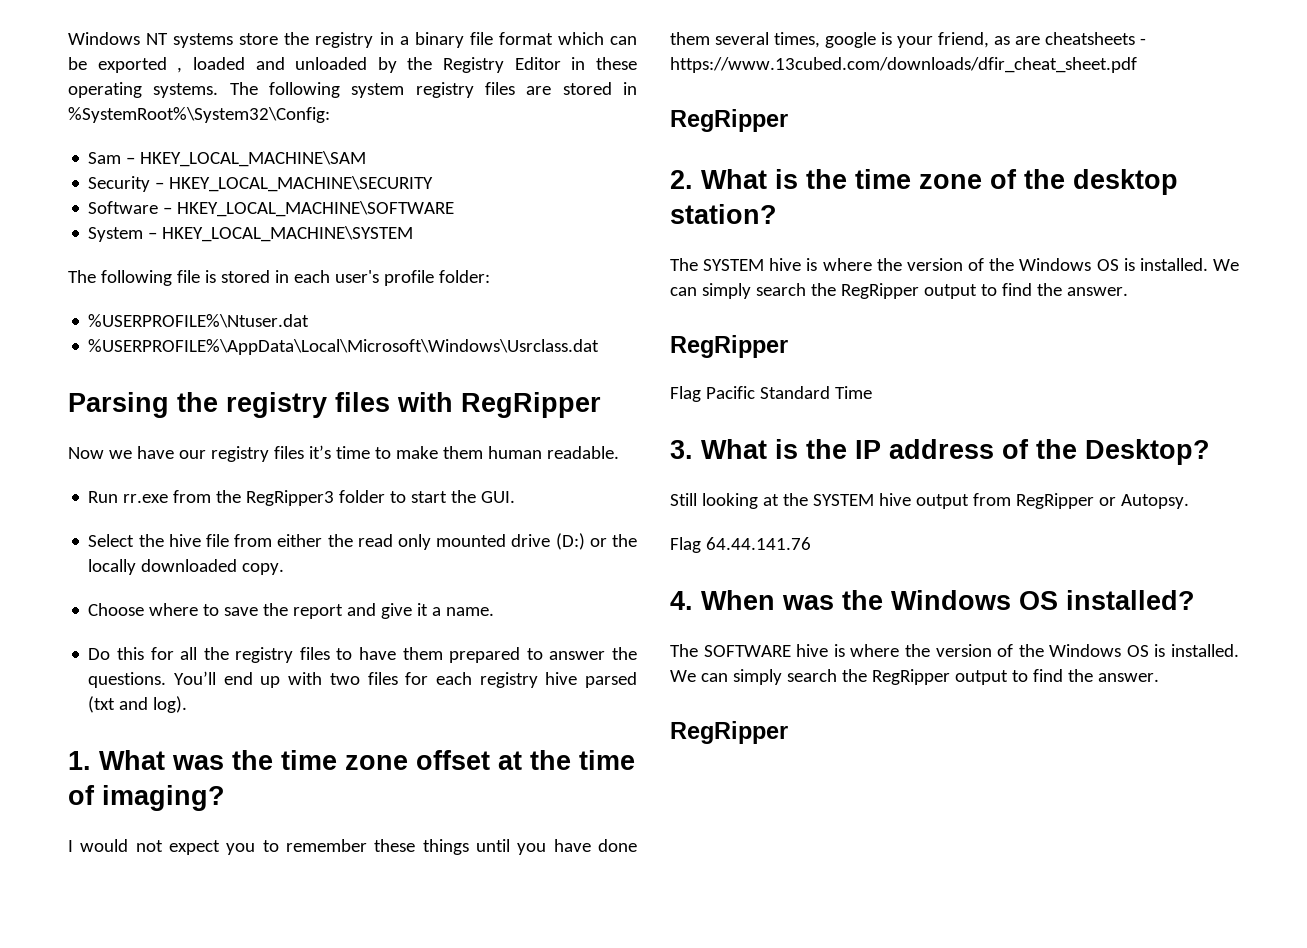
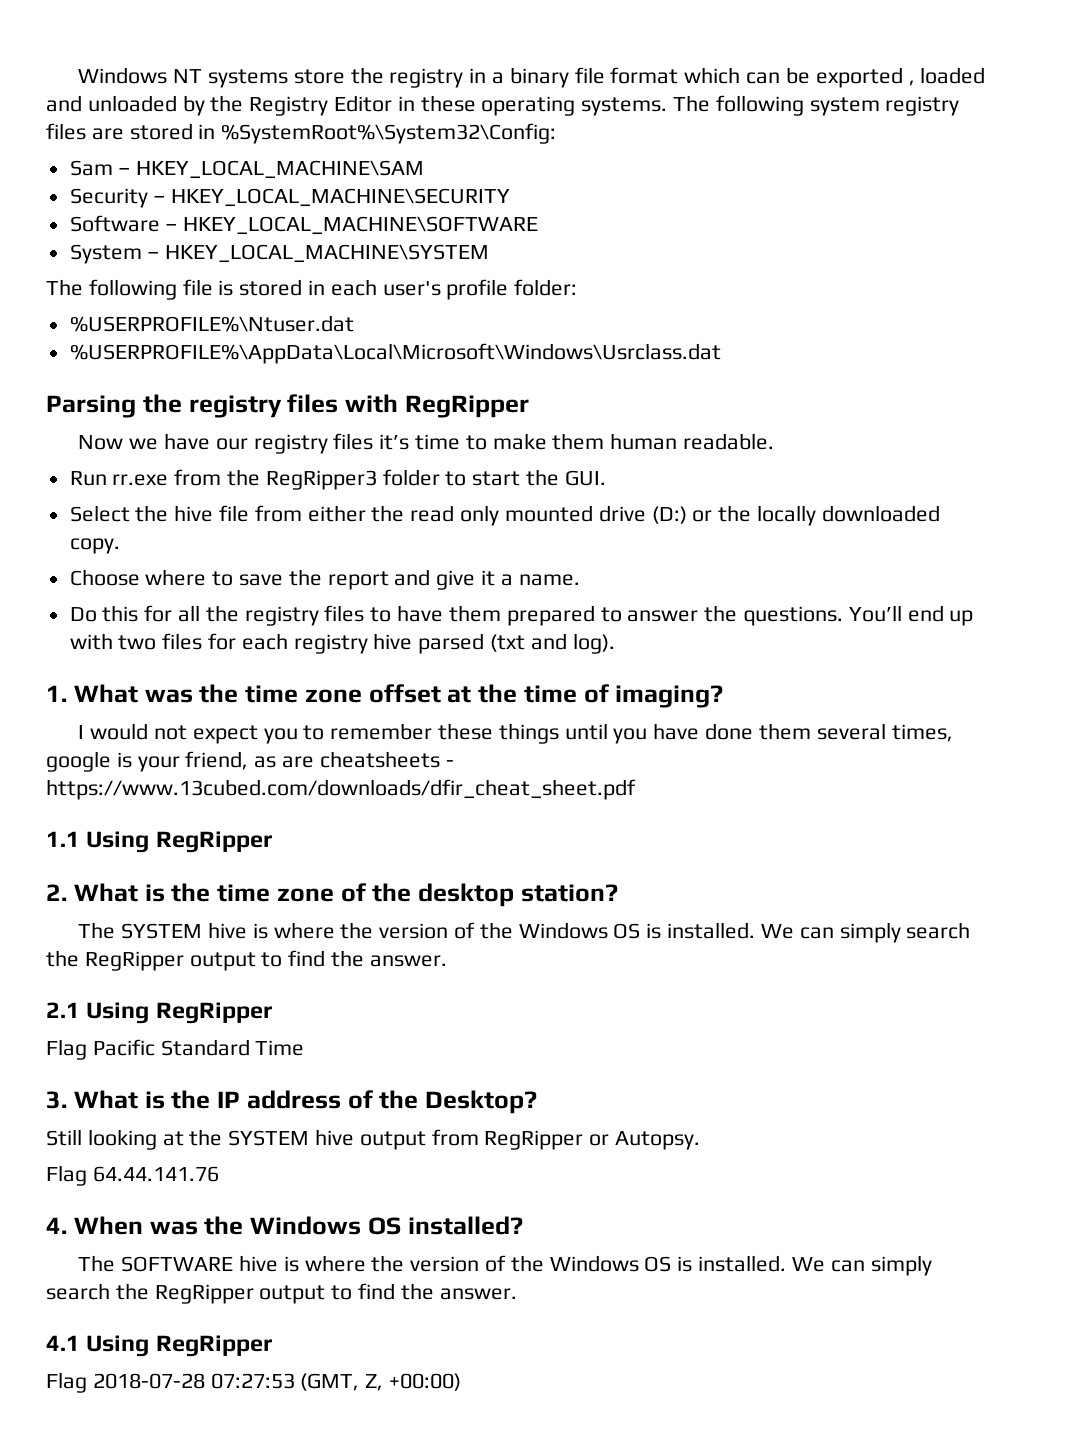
  I would not expect you to remember these things until you have done them several times, google is your friend, as are cheatsheets - https://www.13cubed.com/downloads/dfir_cheat_sheet.pdf
- RegRipper
+ 1.1 Using RegRipper
  The SYSTEM hive is where the version of the Windows OS is installed. We can simply search the RegRipper output to find the answer.
- RegRipper
+ 2.1 Using RegRipper
  The SOFTWARE hive is where the version of the Windows OS is installed. We can simply search the RegRipper output to find the answer.
- RegRipper
+ 4.1 Using RegRipper
+ Flag 2018-07-28 07:27:53 (GMT, Z, +00:00)

